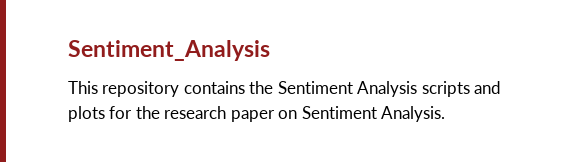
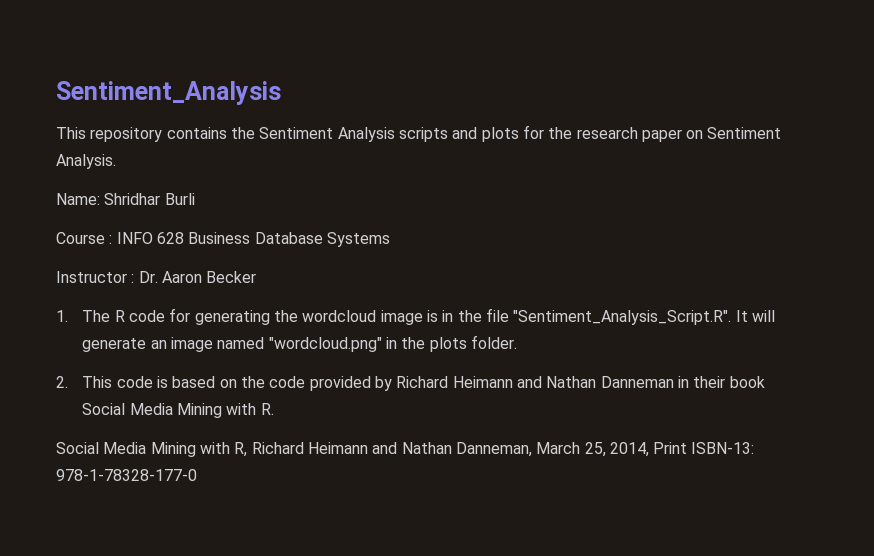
+ Name: Shridhar Burli
+ Course : INFO 628 Business Database Systems
+ Instructor : Dr. Aaron Becker
+ 1. The R code for generating the wordcloud image is in the file "Sentiment_Analysis_Script.R". It will generate an image named "wordcloud.png" in the plots folder.
+ 2. This code is based on the code provided by Richard Heimann and Nathan Danneman in their book Social Media Mining with R.
+ Social Media Mining with R, Richard Heimann and Nathan Danneman, March 25, 2014, Print ISBN-13: 978-1-78328-177-0

